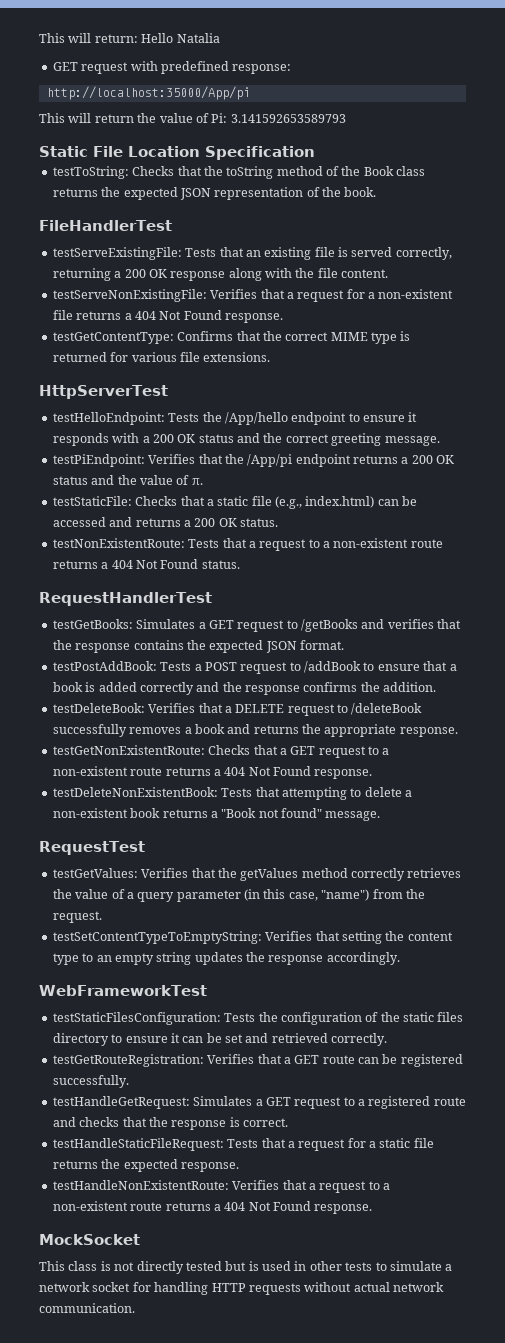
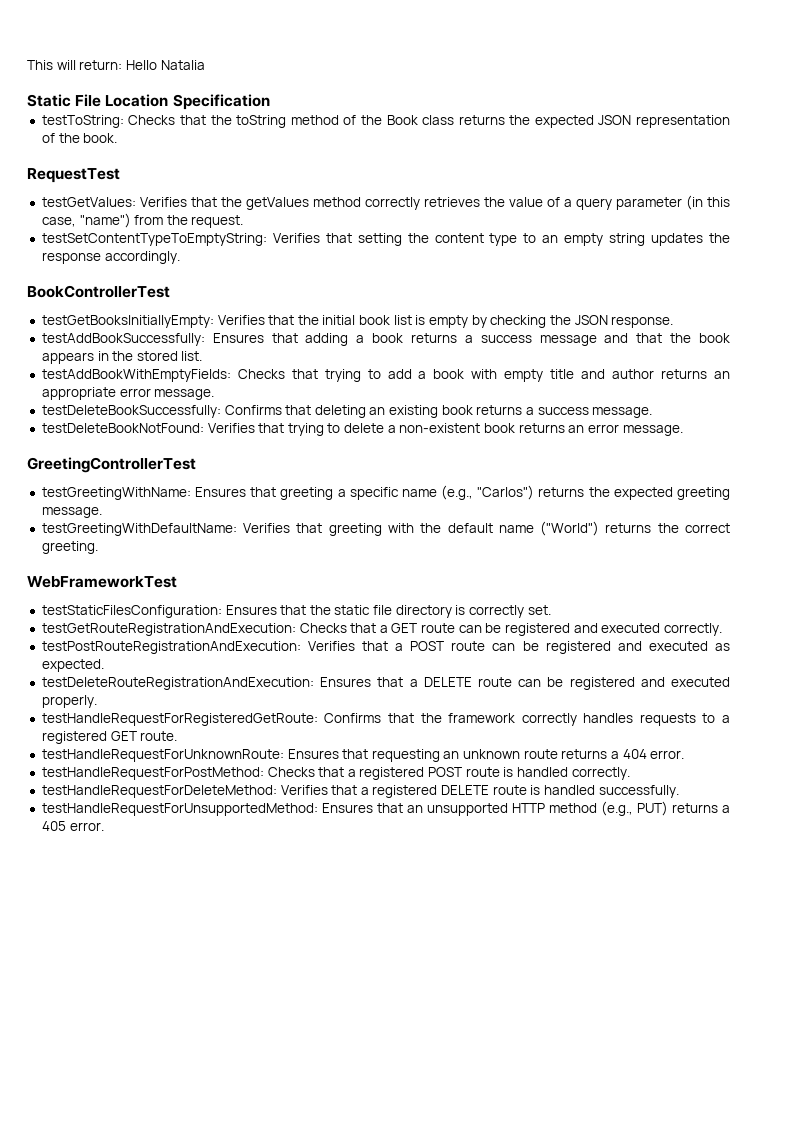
- GET request with predefined response:
- http://localhost:35000/App/pi
- This will return the value of Pi: 3.141592653589793
- FileHandlerTest
- testServeExistingFile: Tests that an existing file is served correctly, returning a 200 OK response along with the file content.
- testServeNonExistingFile: Verifies that a request for a non-existent file returns a 404 Not Found response.
- testGetContentType: Confirms that the correct MIME type is returned for various file extensions.
- HttpServerTest
- testHelloEndpoint: Tests the /App/hello endpoint to ensure it responds with a 200 OK status and the correct greeting message.
- testPiEndpoint: Verifies that the /App/pi endpoint returns a 200 OK status and the value of π.
- testStaticFile: Checks that a static file (e.g., index.html) can be accessed and returns a 200 OK status.
- testNonExistentRoute: Tests that a request to a non-existent route returns a 404 Not Found status.
- RequestHandlerTest
- testGetBooks: Simulates a GET request to /getBooks and verifies that the response contains the expected JSON format.
- testPostAddBook: Tests a POST request to /addBook to ensure that a book is added correctly and the response confirms the addition.
- testDeleteBook: Verifies that a DELETE request to /deleteBook successfully removes a book and returns the appropriate response.
- testGetNonExistentRoute: Checks that a GET request to a non-existent route returns a 404 Not Found response.
- testDeleteNonExistentBook: Tests that attempting to delete a non-existent book returns a "Book not found" message.
+ BookControllerTest
+ testGetBooksInitiallyEmpty: Verifies that the initial book list is empty by checking the JSON response.
+ testAddBookSuccessfully: Ensures that adding a book returns a success message and that the book appears in the stored list.
+ testAddBookWithEmptyFields: Checks that trying to add a book with empty title and author returns an appropriate error message.
+ testDeleteBookSuccessfully: Confirms that deleting an existing book returns a success message.
+ testDeleteBookNotFound: Verifies that trying to delete a non-existent book returns an error message.
+ GreetingControllerTest
+ testGreetingWithName: Ensures that greeting a specific name (e.g., "Carlos") returns the expected greeting message.
+ testGreetingWithDefaultName: Verifies that greeting with the default name ("World") returns the correct greeting.
  WebFrameworkTest
- testStaticFilesConfiguration: Tests the configuration of the static files directory to ensure it can be set and retrieved correctly.
- testGetRouteRegistration: Verifies that a GET route can be registered successfully.
- testHandleGetRequest: Simulates a GET request to a registered route and checks that the response is correct.
- testHandleStaticFileRequest: Tests that a request for a static file returns the expected response.
- testHandleNonExistentRoute: Verifies that a request to a non-existent route returns a 404 Not Found response.
- MockSocket
- This class is not directly tested but is used in other tests to simulate a network socket for handling HTTP requests without actual network communication.
+ testStaticFilesConfiguration: Ensures that the static file directory is correctly set.
+ testGetRouteRegistrationAndExecution: Checks that a GET route can be registered and executed correctly.
+ testPostRouteRegistrationAndExecution: Verifies that a POST route can be registered and executed as expected.
+ testDeleteRouteRegistrationAndExecution: Ensures that a DELETE route can be registered and executed properly.
+ testHandleRequestForRegisteredGetRoute: Confirms that the framework correctly handles requests to a registered GET route.
+ testHandleRequestForUnknownRoute: Ensures that requesting an unknown route returns a 404 error.
+ testHandleRequestForPostMethod: Checks that a registered POST route is handled correctly.
+ testHandleRequestForDeleteMethod: Verifies that a registered DELETE route is handled successfully.
+ testHandleRequestForUnsupportedMethod: Ensures that an unsupported HTTP method (e.g., PUT) returns a 405 error.

